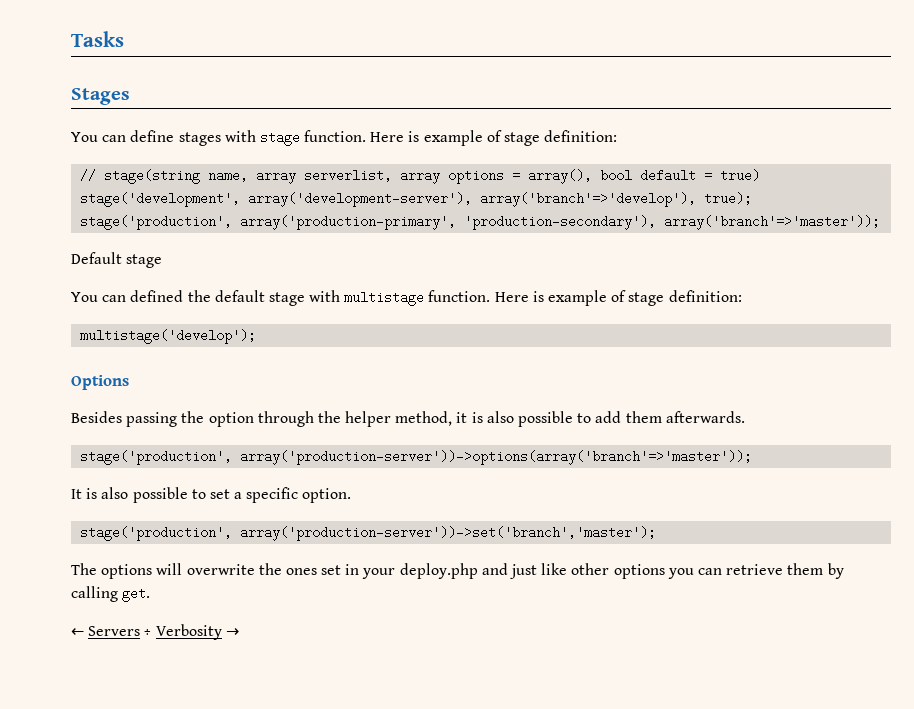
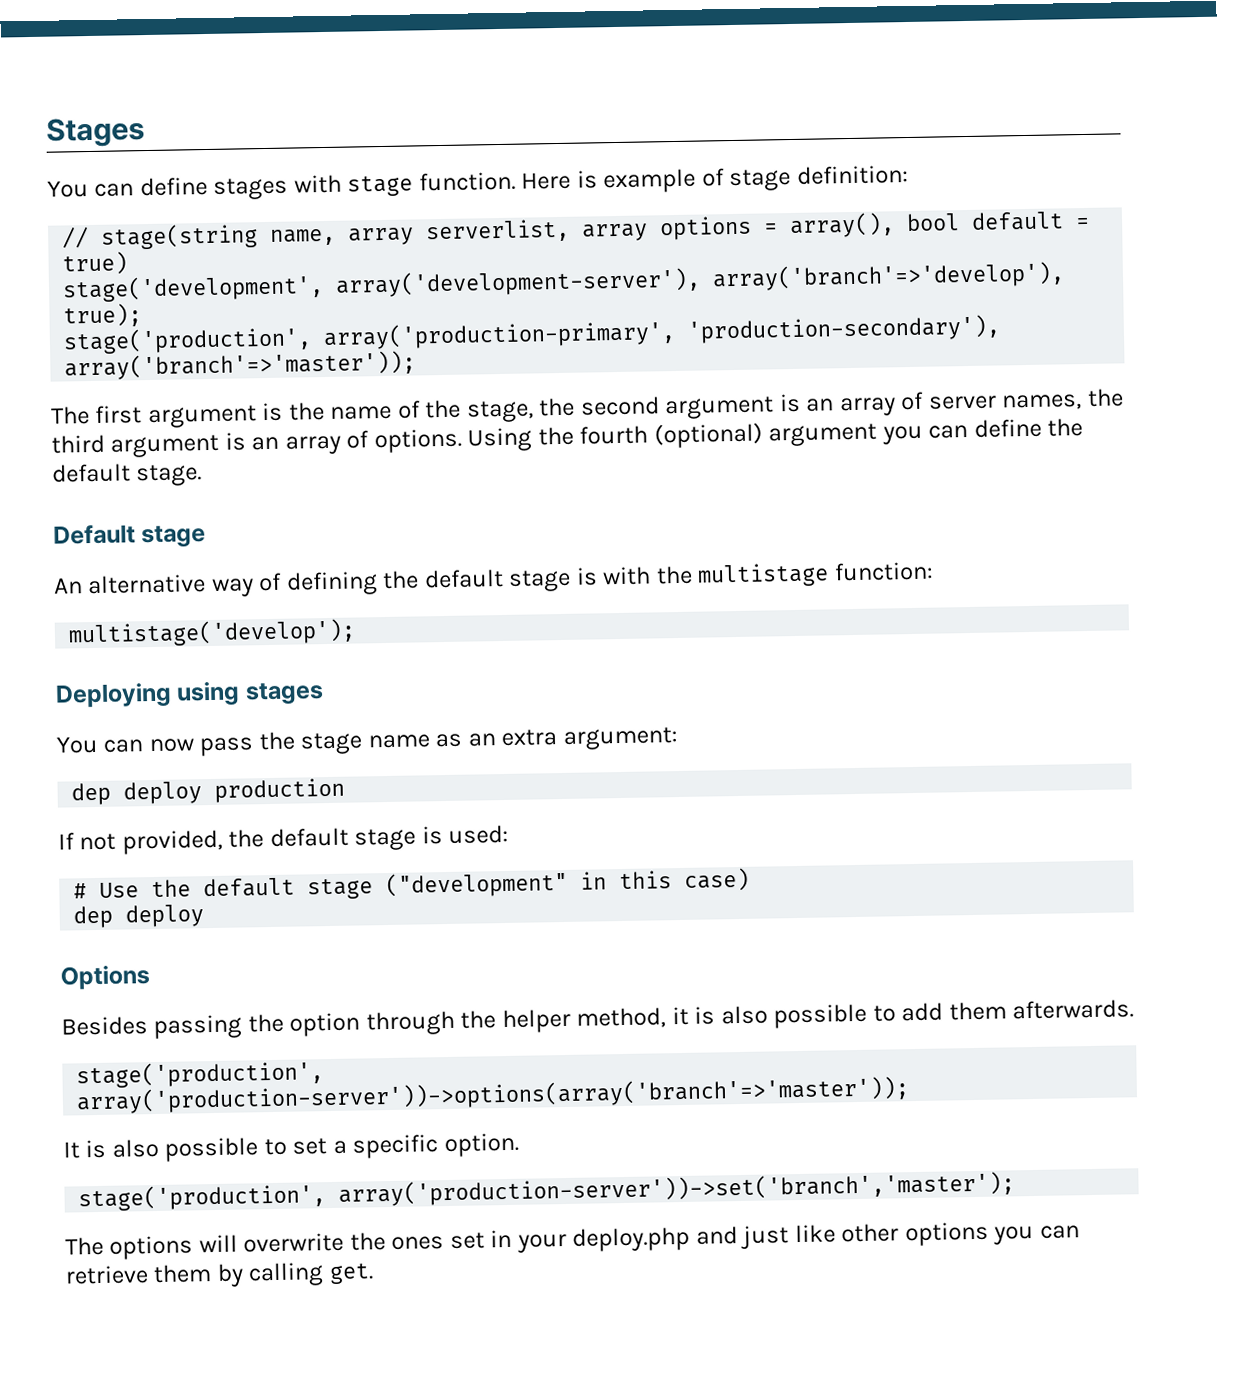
- Tasks
+ The first argument is the name of the stage, the second argument is an array of server names, the third argument is an array of options. Using the fourth (optional) argument you can define the default stage.
  Default stage
- You can defined the default stage with multistage function. Here is example of stage definition:
+ An alternative way of defining the default stage is with the multistage function:
  multistage('develop');
+ Deploying using stages
+ You can now pass the stage name as an extra argument:
+ dep deploy production
+ If not provided, the default stage is used:
+ # Use the default stage ("development" in this case)
+ dep deploy
- ← Servers ÷ Verbosity →

